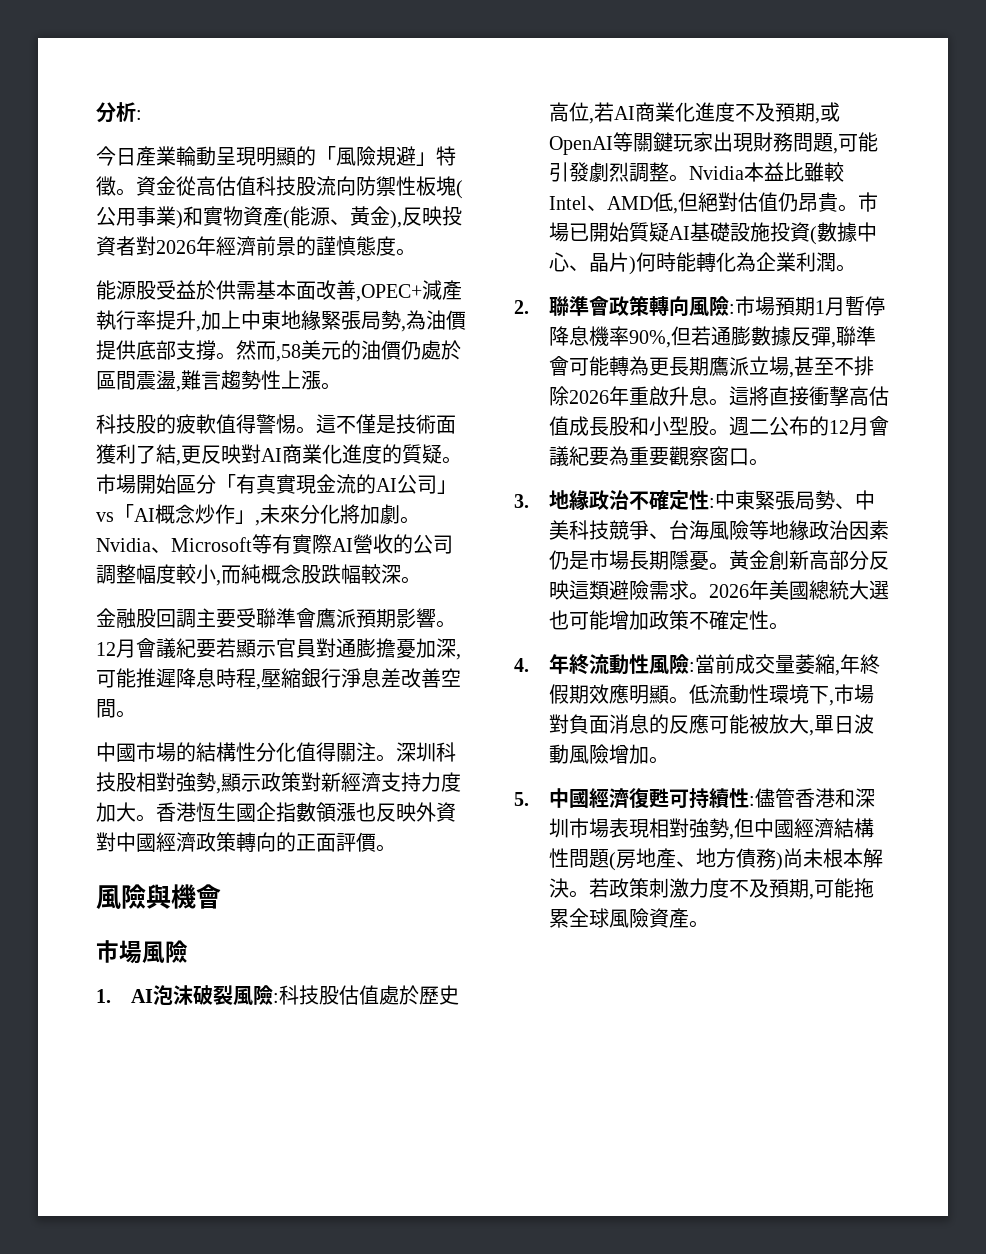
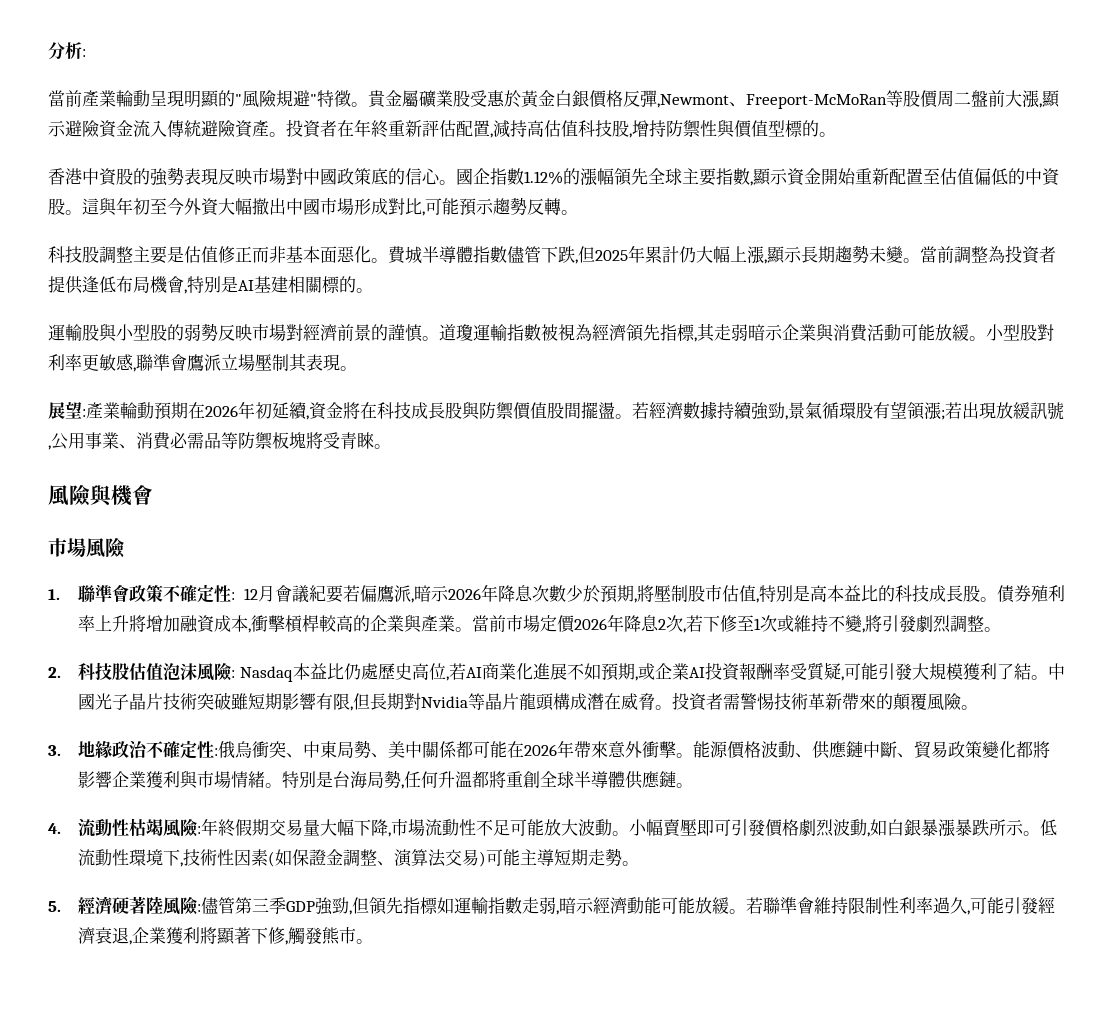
- 今日產業輪動呈現明顯的「風險規避」特徵。資金從高估值科技股流向防禦性板塊(公用事業)和實物資產(能源、黃金),反映投資者對2026年經濟前景的謹慎態度。
- 能源股受益於供需基本面改善,OPEC+減產執行率提升,加上中東地緣緊張局勢,為油價提供底部支撐。然而,58美元的油價仍處於區間震盪,難言趨勢性上漲。
- 科技股的疲軟值得警惕。這不僅是技術面獲利了結,更反映對AI商業化進度的質疑。市場開始區分「有真實現金流的AI公司」vs「AI概念炒作」,未來分化將加劇。Nvidia、Microsoft等有實際AI營收的公司調整幅度較小,而純概念股跌幅較深。
- 金融股回調主要受聯準會鷹派預期影響。12月會議紀要若顯示官員對通膨擔憂加深,可能推遲降息時程,壓縮銀行淨息差改善空間。
- 中國市場的結構性分化值得關注。深圳科技股相對強勢,顯示政策對新經濟支持力度加大。香港恆生國企指數領漲也反映外資對中國經濟政策轉向的正面評價。
+ 當前產業輪動呈現明顯的"風險規避"特徵。貴金屬礦業股受惠於黃金白銀價格反彈,Newmont、Freeport-McMoRan等股價周二盤前大漲,顯示避險資金流入傳統避險資產。投資者在年終重新評估配置,減持高估值科技股,增持防禦性與價值型標的。
+ 香港中資股的強勢表現反映市場對中國政策底的信心。國企指數1.12%的漲幅領先全球主要指數,顯示資金開始重新配置至估值偏低的中資股。這與年初至今外資大幅撤出中國市場形成對比,可能預示趨勢反轉。
+ 科技股調整主要是估值修正而非基本面惡化。費城半導體指數儘管下跌,但2025年累計仍大幅上漲,顯示長期趨勢未變。當前調整為投資者提供逢低布局機會,特別是AI基建相關標的。
+ 運輸股與小型股的弱勢反映市場對經濟前景的謹慎。道瓊運輸指數被視為經濟領先指標,其走弱暗示企業與消費活動可能放緩。小型股對利率更敏感,聯準會鷹派立場壓制其表現。
+ 展望:產業輪動預期在2026年初延續,資金將在科技成長股與防禦價值股間擺盪。若經濟數據持續強勁,景氣循環股有望領漲;若出現放緩訊號,公用事業、消費必需品等防禦板塊將受青睞。
- 1. AI泡沫破裂風險:科技股估值處於歷史高位,若AI商業化進度不及預期,或OpenAI等關鍵玩家出現財務問題,可能引發劇烈調整。Nvidia本益比雖較Intel、AMD低,但絕對估值仍昂貴。市場已開始質疑AI基礎設施投資(數據中心、晶片)何時能轉化為企業利潤。
- 2.聯準會政策轉向風險:市場預期1月暫停降息機率90%,但若通膨數據反彈,聯準會可能轉為更長期鷹派立場,甚至不排除2026年重啟升息。這將直接衝擊高估值成長股和小型股。週二公布的12月會議紀要為重要觀察窗口。
+ 1.聯準會政策不確定性: 12月會議紀要若偏鷹派,暗示2026年降息次數少於預期,將壓制股市估值,特別是高本益比的科技成長股。債券殖利率上升將增加融資成本,衝擊槓桿較高的企業與產業。當前市場定價2026年降息2次,若下修至1次或維持不變,將引發劇烈調整。
+ 2.科技股估值泡沫風險: Nasdaq本益比仍處歷史高位,若AI商業化進展不如預期,或企業AI投資報酬率受質疑,可能引發大規模獲利了結。中國光子晶片技術突破雖短期影響有限,但長期對Nvidia等晶片龍頭構成潛在威脅。投資者需警惕技術革新帶來的顛覆風險。
- 3.地緣政治不確定性:中東緊張局勢、中美科技競爭、台海風險等地緣政治因素仍是市場長期隱憂。黃金創新高部分反映這類避險需求。2026年美國總統大選也可能增加政策不確定性。
- 4.年終流動性風險:當前成交量萎縮,年終假期效應明顯。
+ 3.地緣政治不確定性:俄烏衝突、中東局勢、美中關係都可能在2026年帶來意外衝擊。能源價格波動、供應鏈中斷、貿易政策變化都將影響企業獲利與市場情緒。特別是台海局勢,任何升溫都將重創全球半導體供應鏈。
+ 4.流動性枯竭風險:年終假期交易量大幅下降,市場流動性不足可能放大波動。小幅賣壓即可引發價格劇烈波動,如白銀暴漲暴跌所示。
- 低流動性環境下,市場對負面消息的反應可能被放大,單日波動風險增加。
- 5.中國經濟復甦可持續性:儘管香港和深圳市場表現相對強勢,但中國經濟結構性問題(房地產、地方債務)尚未根本解決。若政策刺激力度不及預期,可能拖累全球風險資產。
+ 低流動性環境下,技術性因素(如保證金調整、演算法交易)可能主導短期走勢。
+ 5.經濟硬著陸風險:儘管第三季GDP強勁,但領先指標如運輸指數走弱,暗示經濟動能可能放緩。若聯準會維持限制性利率過久,可能引發經濟衰退,企業獲利將顯著下修,觸發熊市。

